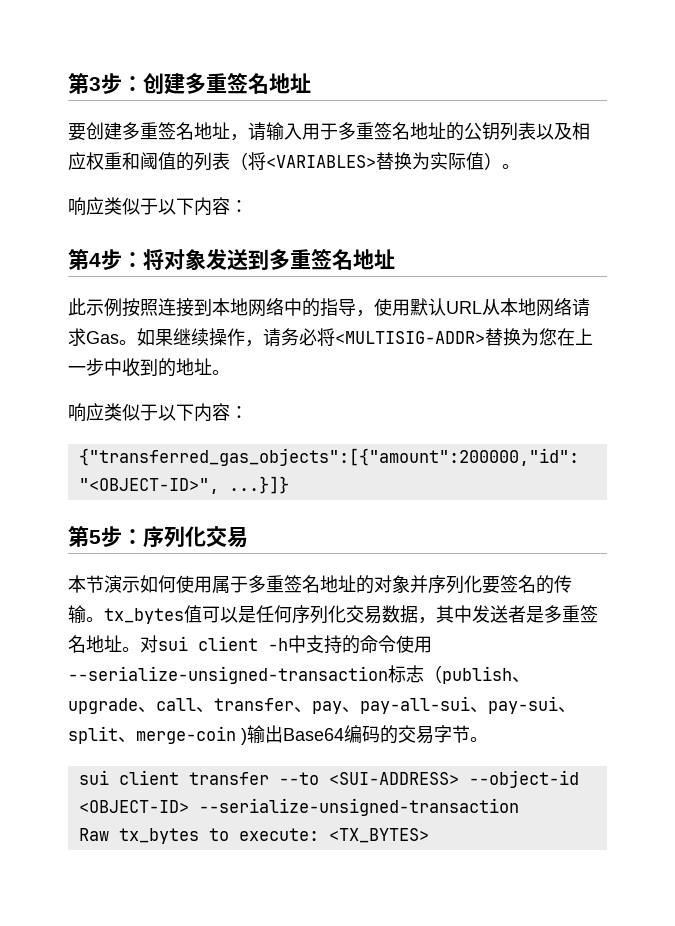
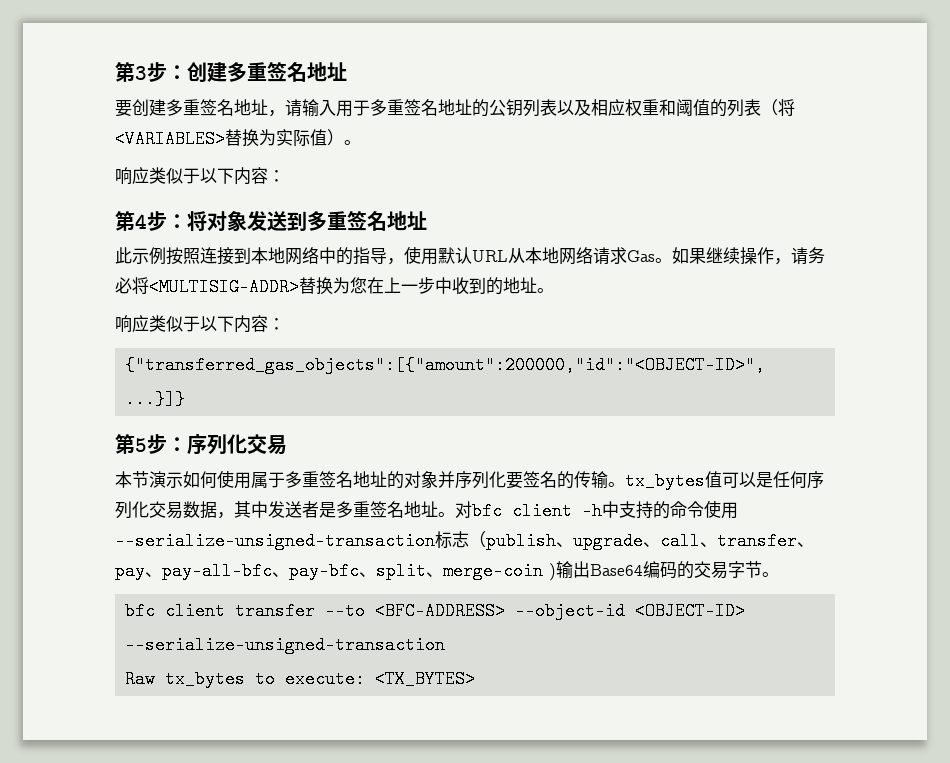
- 对sui client -h中支持的命令使用--serialize-unsigned-transaction标志（publish、upgrade、call、transfer、pay、pay-all-sui、pay-sui、split、merge-coin )输出Base64编码的交易字节。
+ 对bfc client -h中支持的命令使用--serialize-unsigned-transaction标志（publish、upgrade、call、transfer、pay、pay-all-bfc、pay-bfc、split、merge-coin )输出Base64编码的交易字节。
- sui client transfer --to <SUI-ADDRESS> --object-id <OBJECT-ID> --serialize-unsigned-transaction
+ bfc client transfer --to <BFC-ADDRESS> --object-id <OBJECT-ID> --serialize-unsigned-transaction

